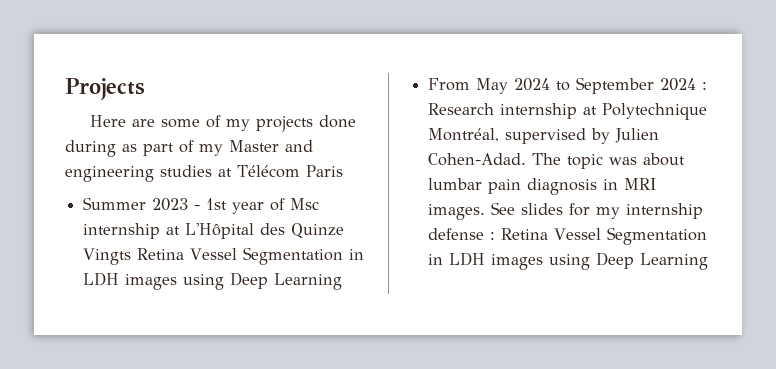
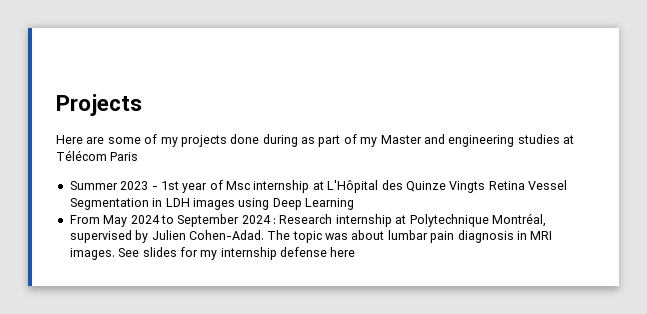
- See slides for my internship defense : Retina Vessel Segmentation in LDH images using Deep Learning
+ See slides for my internship defense here

